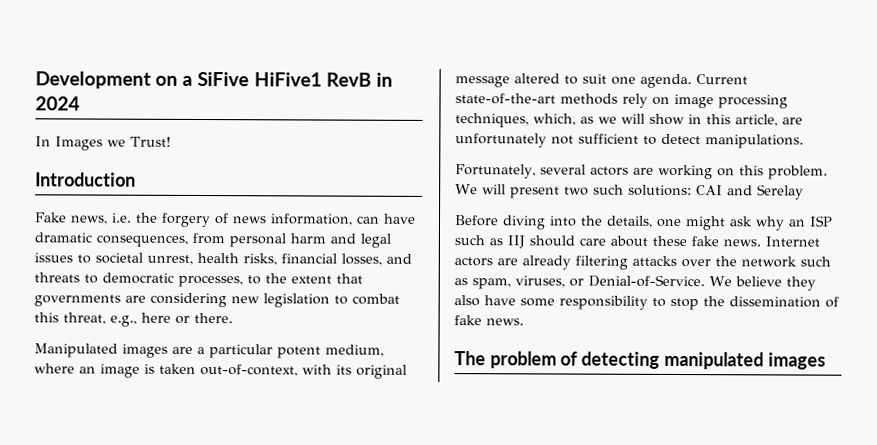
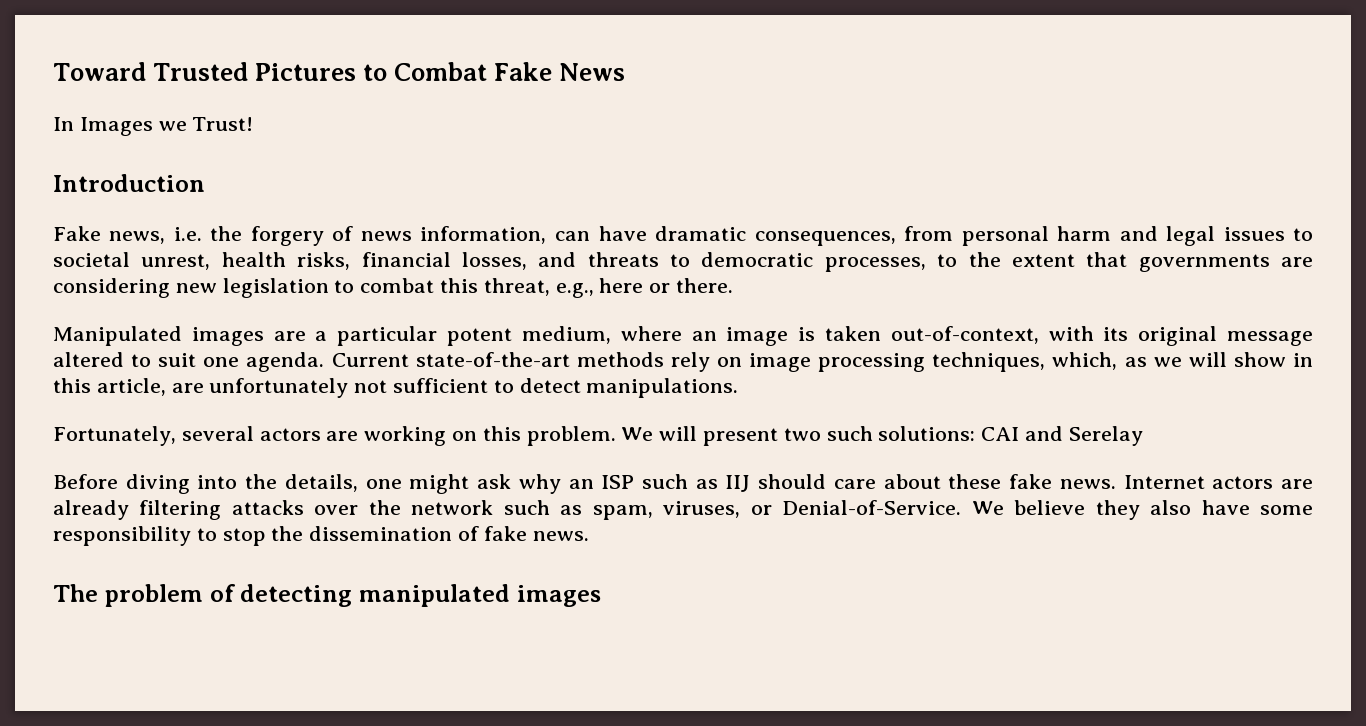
- Development on a SiFive HiFive1 RevB in 2024
+ Toward Trusted Pictures to Combat Fake News

